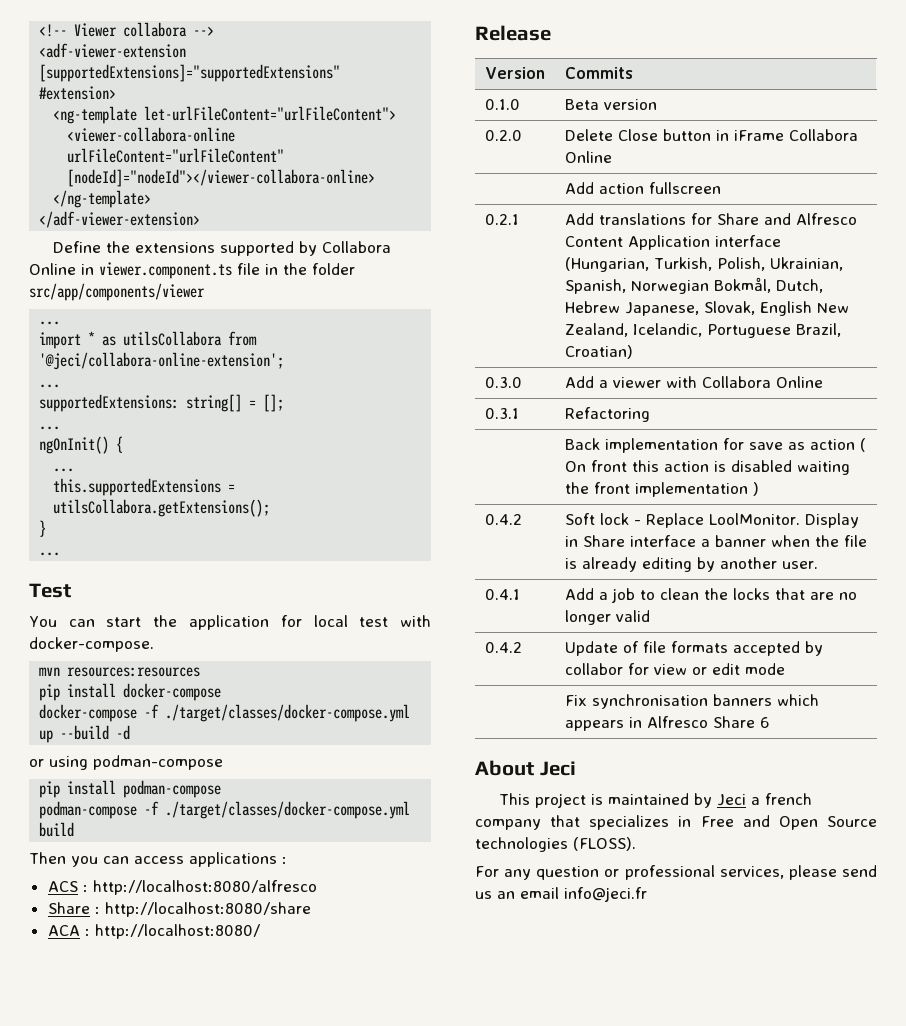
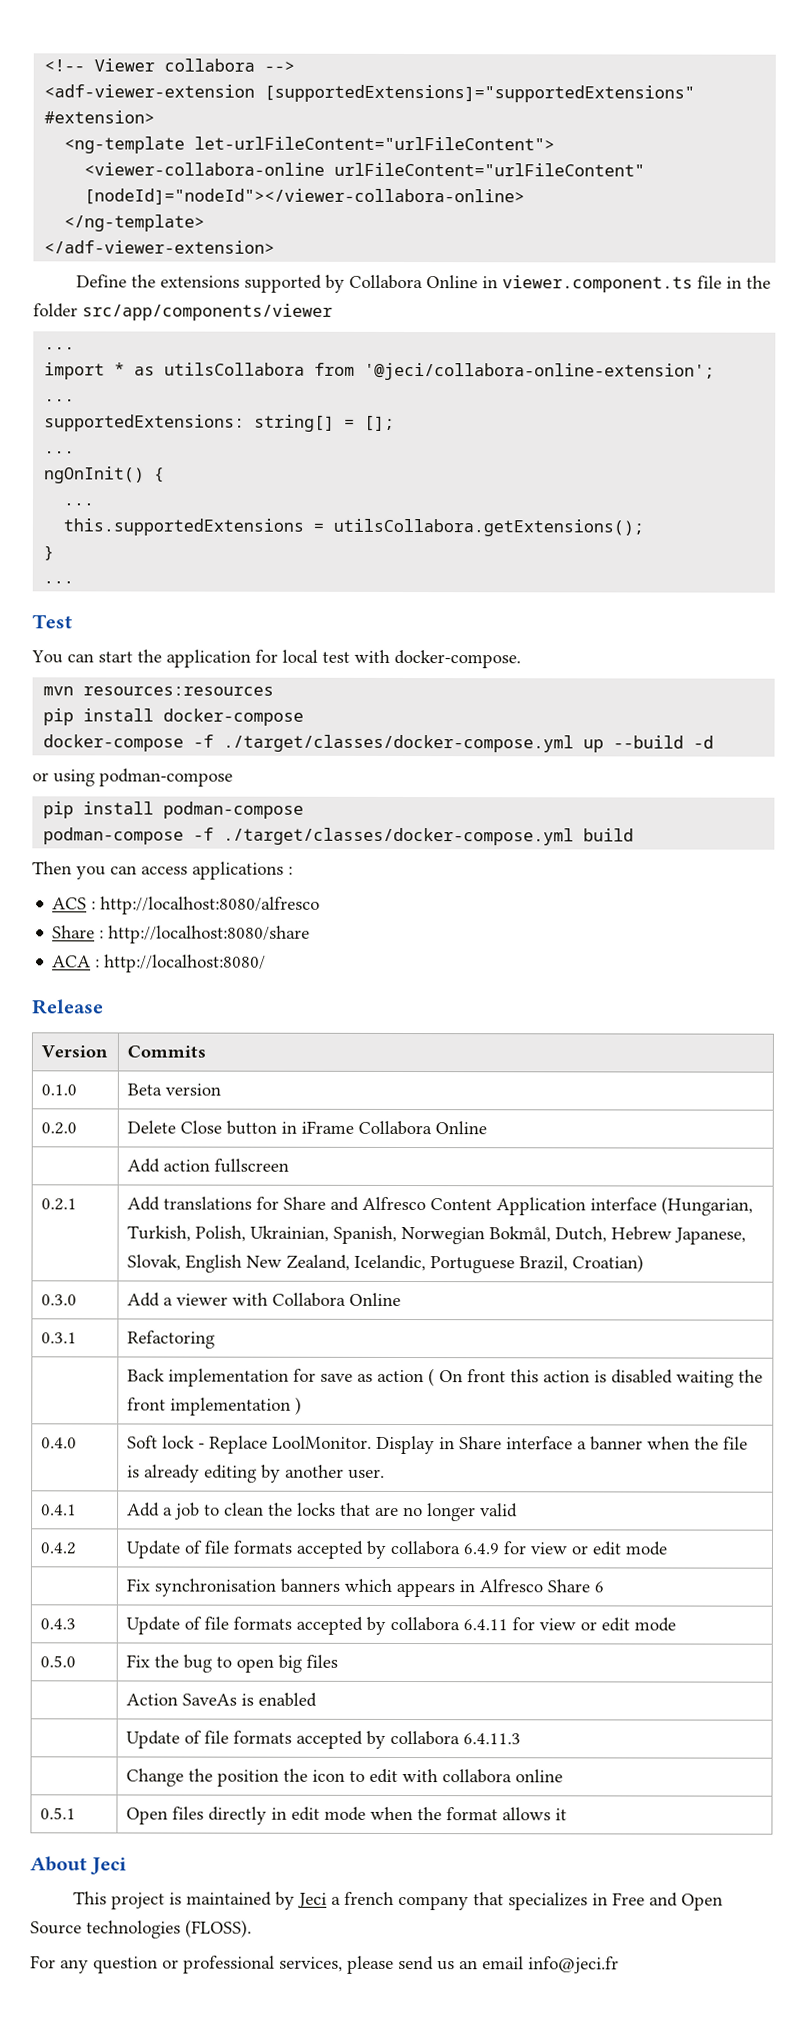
- 0.4.2 | Soft lock - Replace LoolMonitor. Display in Share interface a banner when the file is already editing by another user.
+ 0.4.0 | Soft lock - Replace LoolMonitor. Display in Share interface a banner when the file is already editing by another user.
- 0.4.2 | Update of file formats accepted by collabor for view or edit mode
+ 0.4.2 | Update of file formats accepted by collabora 6.4.9 for view or edit mode
+ 0.4.3 | Update of file formats accepted by collabora 6.4.11 for view or edit mode
+ 0.5.0 | Fix the bug to open big files
+ | Action SaveAs is enabled
+ | Update of file formats accepted by collabora 6.4.11.3
+ | Change the position the icon to edit with collabora online
+ 0.5.1 | Open files directly in edit mode when the format allows it

